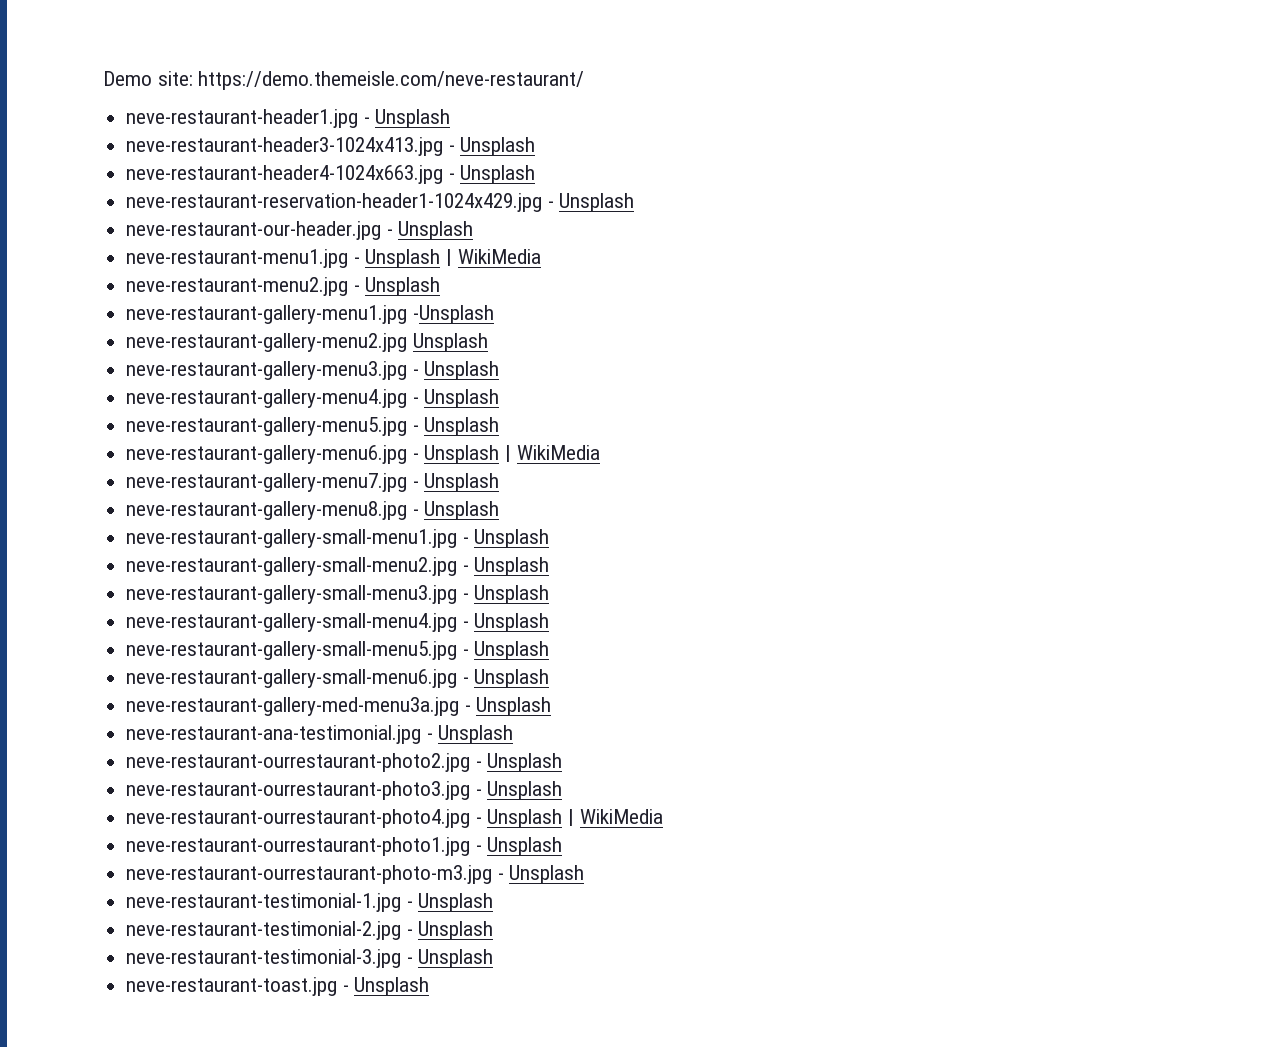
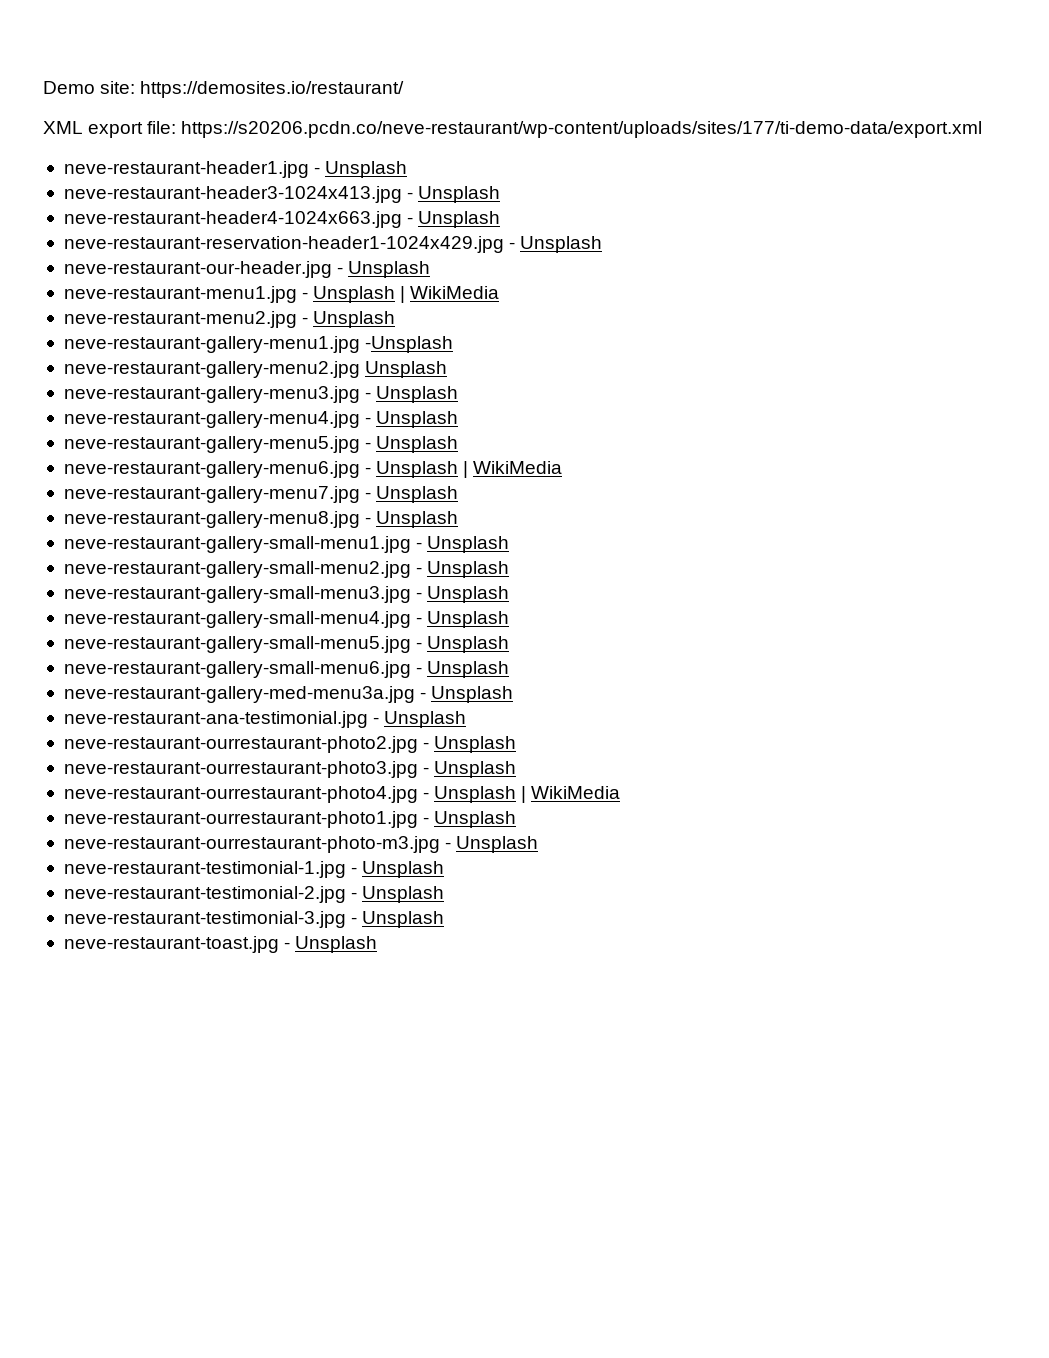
- Demo site: https://demo.themeisle.com/neve-restaurant/
+ Demo site: https://demosites.io/restaurant/
+ XML export file: https://s20206.pcdn.co/neve-restaurant/wp-content/uploads/sites/177/ti-demo-data/export.xml

